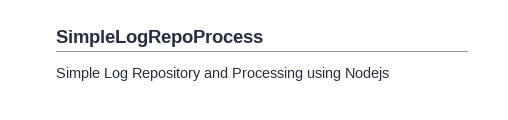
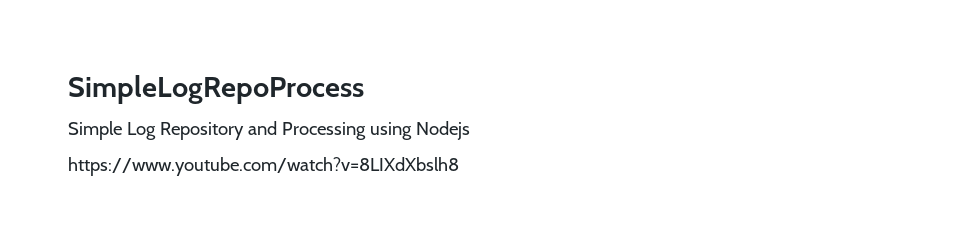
+ https://www.youtube.com/watch?v=8LIXdXbslh8

